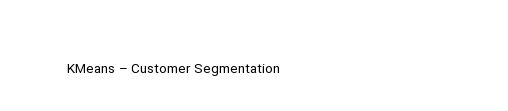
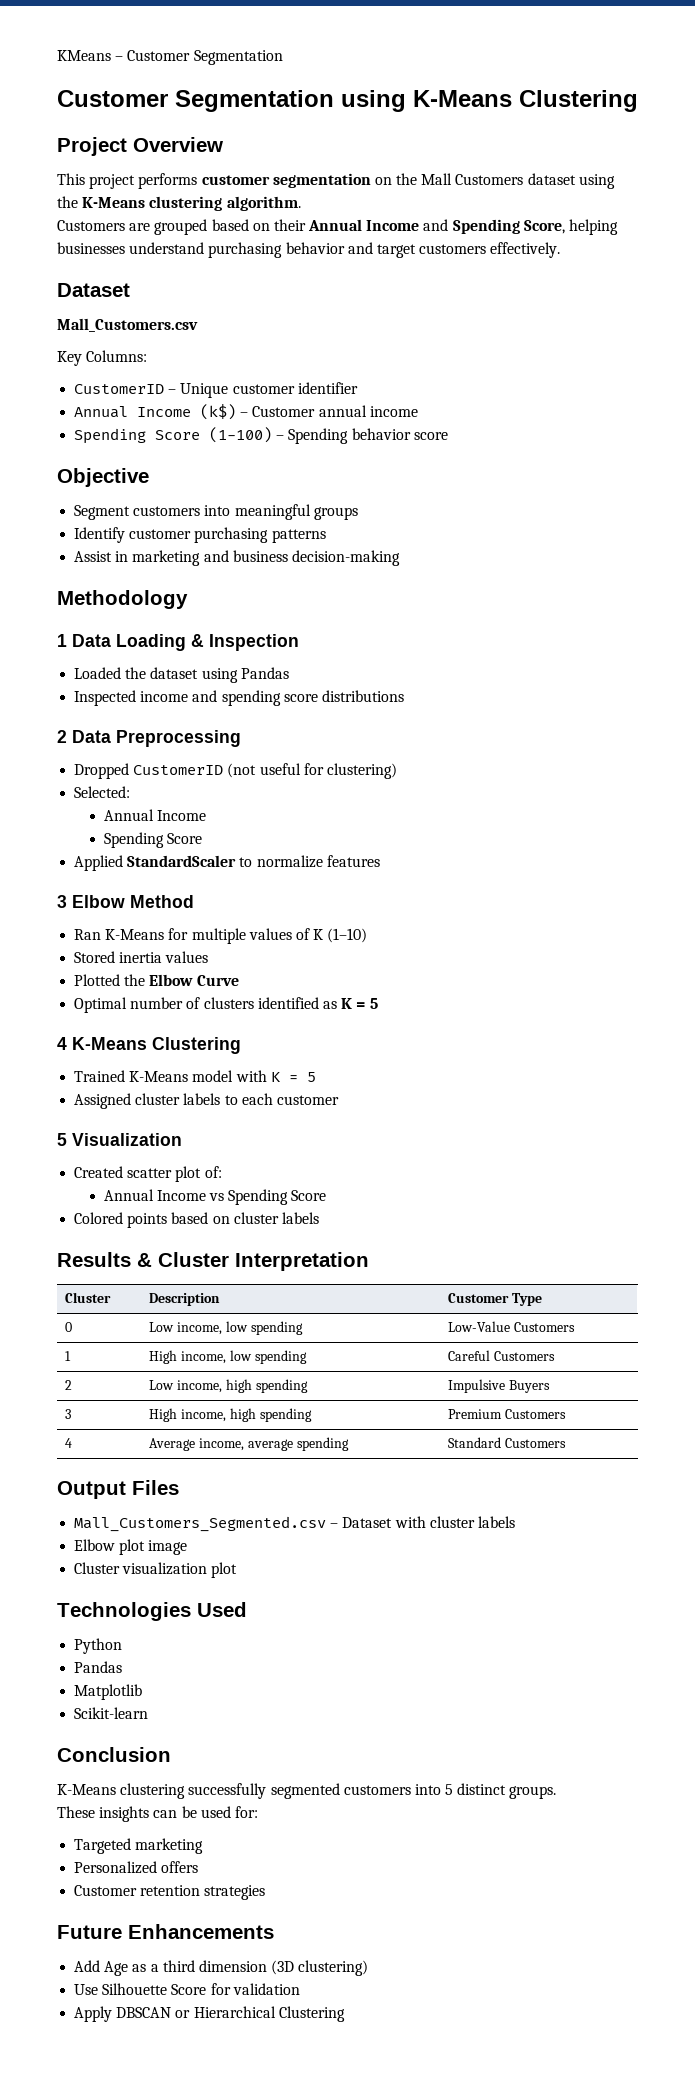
+ Customer Segmentation using K-Means Clustering
+ Project Overview
+ This project performs customer segmentation on the Mall Customers dataset using the K-Means clustering algorithm.
+ Customers are grouped based on their Annual Income and Spending Score, helping businesses understand purchasing behavior and target customers effectively.
+ Dataset
+ Mall_Customers.csv
+ Key Columns:
+ CustomerID – Unique customer identifier
+ Annual Income (k$) – Customer annual income
+ Spending Score (1-100) – Spending behavior score
+ Objective
+ Segment customers into meaningful groups
+ Identify customer purchasing patterns
+ Assist in marketing and business decision-making
+ Methodology
+ 1 Data Loading & Inspection
+ Loaded the dataset using Pandas
+ Inspected income and spending score distributions
+ 2 Data Preprocessing
+ Dropped CustomerID (not useful for clustering)
+ Selected:
+ Annual Income
+ Spending Score
+ Applied StandardScaler to normalize features
+ 3 Elbow Method
+ Ran K-Means for multiple values of K (1–10)
+ Stored inertia values
+ Plotted the Elbow Curve
+ Optimal number of clusters identified as K = 5
+ 4 K-Means Clustering
+ Trained K-Means model with K = 5
+ Assigned cluster labels to each customer
+ 5 Visualization
+ Created scatter plot of:
+ Annual Income vs Spending Score
+ Colored points based on cluster labels
+ Results & Cluster Interpretation
+ Cluster | Description | Customer Type
+ 0 | Low income, low spending | Low-Value Customers
+ 1 | High income, low spending | Careful Customers
+ 2 | Low income, high spending | Impulsive Buyers
+ 3 | High income, high spending | Premium Customers
+ 4 | Average income, average spending | Standard Customers
+ Output Files
+ Mall_Customers_Segmented.csv – Dataset with cluster labels
+ Elbow plot image
+ Cluster visualization plot
+ Technologies Used
+ Python
+ Pandas
+ Matplotlib
+ Scikit-learn
+ Conclusion
+ K-Means clustering successfully segmented customers into 5 distinct groups.
+ These insights can be used for:
+ Targeted marketing
+ Personalized offers
+ Customer retention strategies
+ Future Enhancements
+ Add Age as a third dimension (3D clustering)
+ Use Silhouette Score for validation
+ Apply DBSCAN or Hierarchical Clustering

